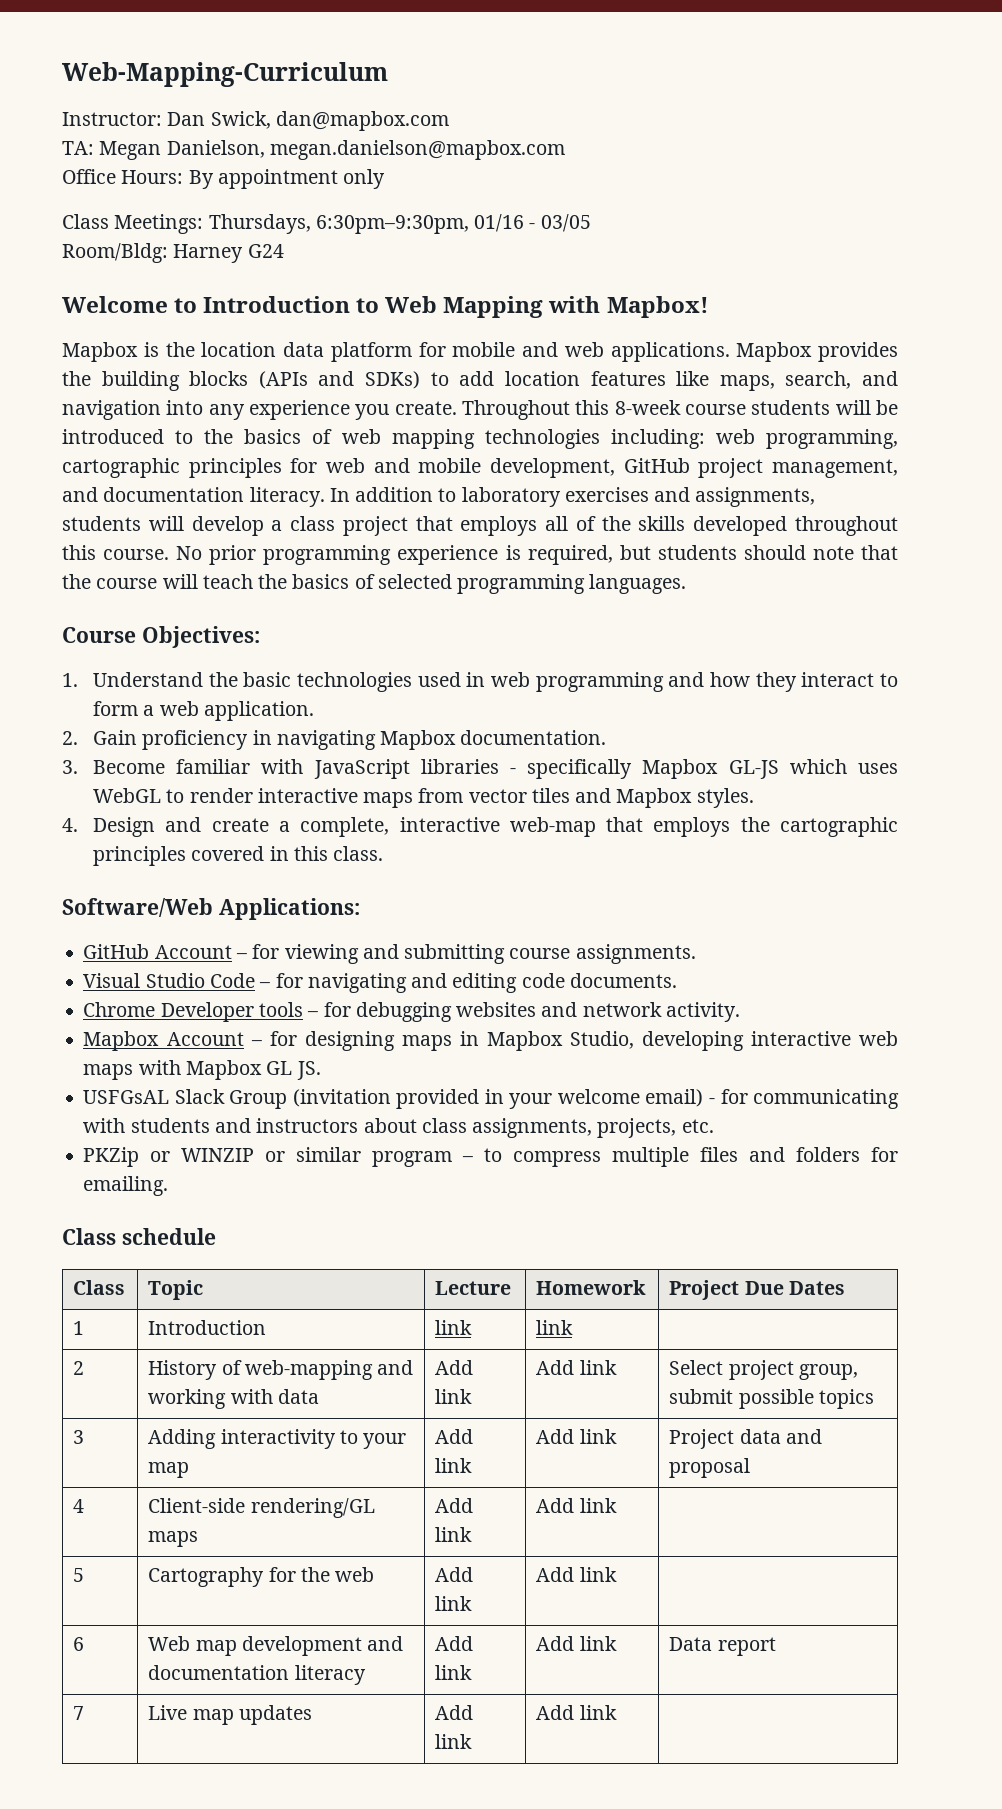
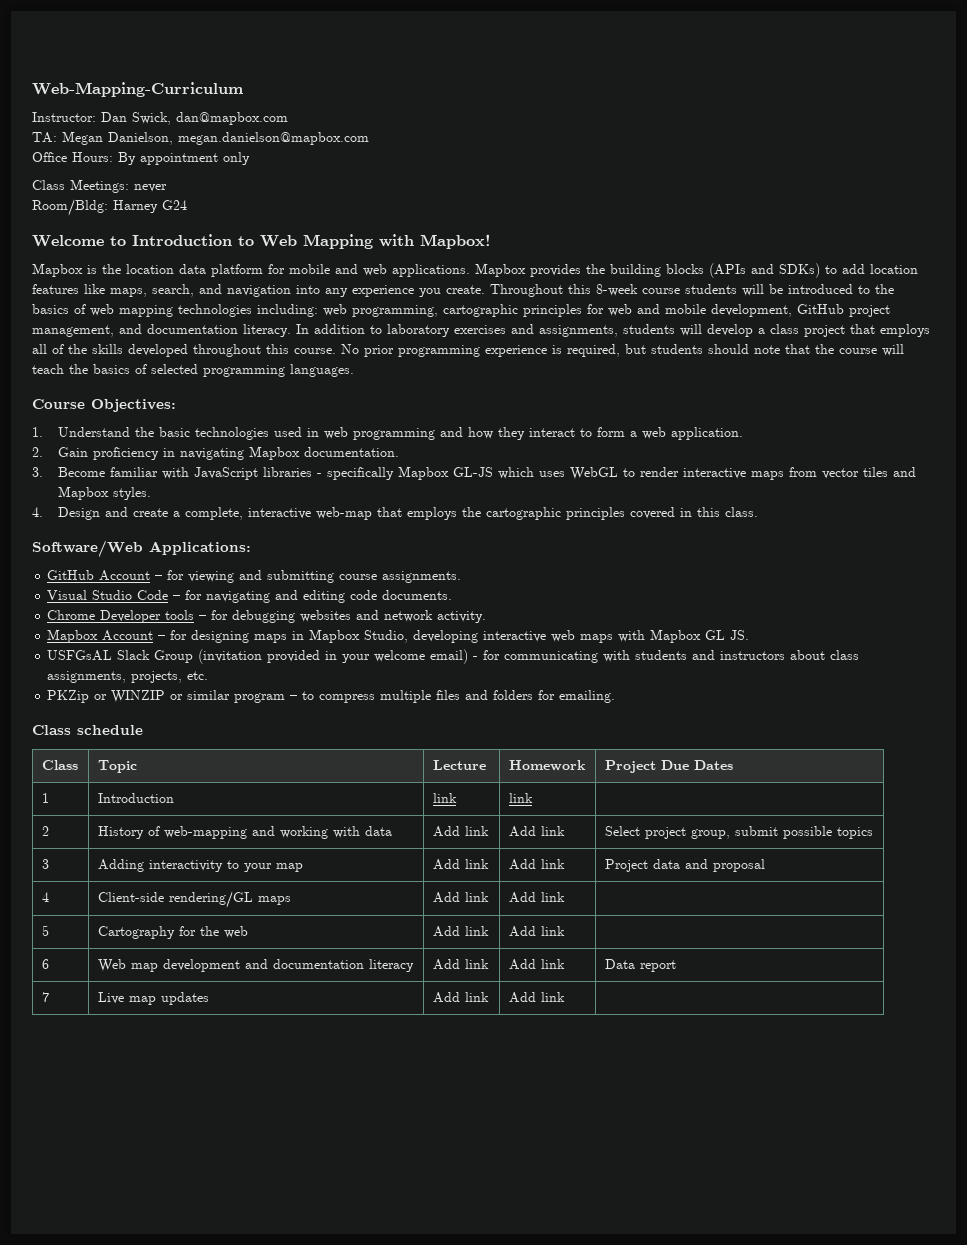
- Class Meetings: Thursdays, 6:30pm–9:30pm, 01/16 - 03/05
+ Class Meetings: never

